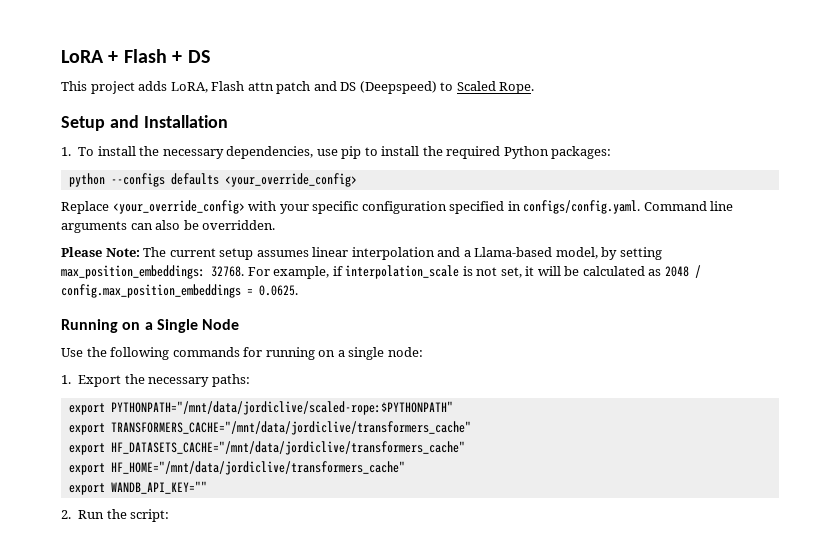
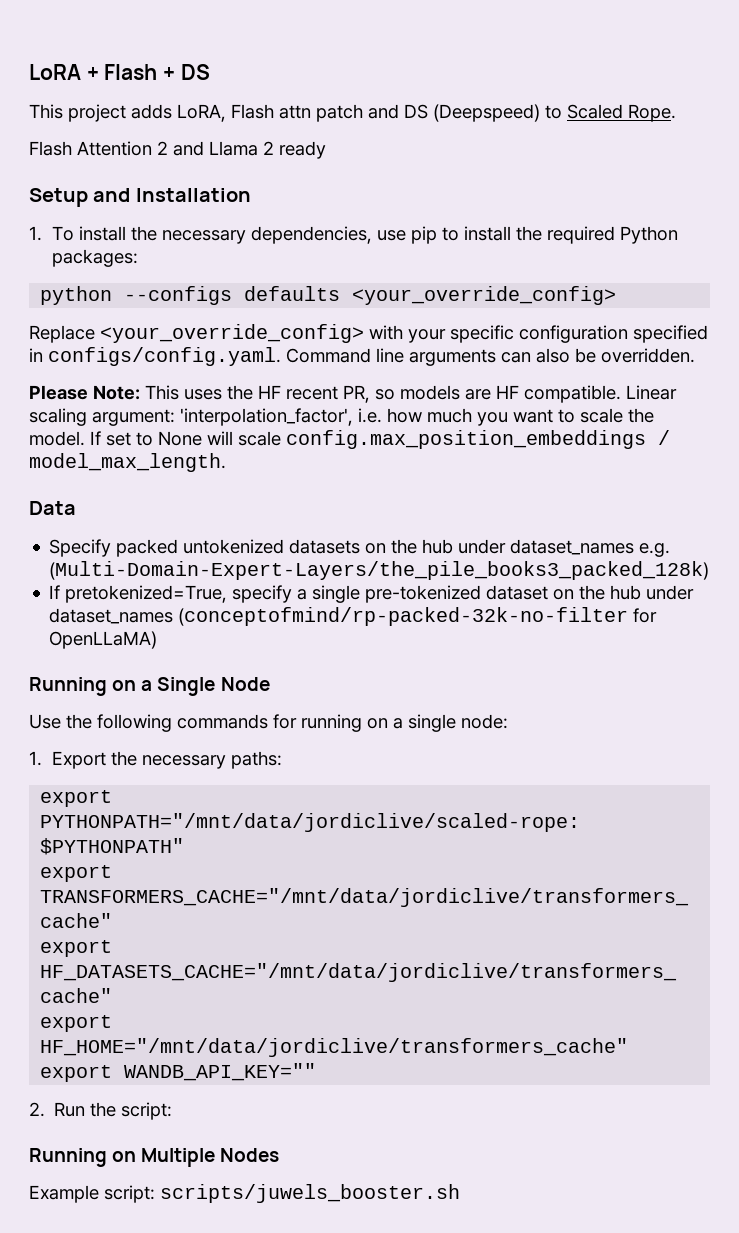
+ Flash Attention 2 and Llama 2 ready
- Please Note: The current setup assumes linear interpolation and a Llama-based model, by setting max_position_embeddings: 32768. For example, if interpolation_scale is not set, it will be calculated as 2048 / config.max_position_embeddings = 0.0625.
+ Please Note: This uses the HF recent PR, so models are HF compatible. Linear scaling argument: 'interpolation_factor', i.e. how much you want to scale the model. If set to None will scale config.max_position_embeddings / model_max_length.
+ Data
+ Specify packed untokenized datasets on the hub under dataset_names e.g. (Multi-Domain-Expert-Layers/the_pile_books3_packed_128k)
+ If pretokenized=True, specify a single pre-tokenized dataset on the hub under dataset_names (conceptofmind/rp-packed-32k-no-filter for OpenLLaMA)
+ Running on Multiple Nodes
+ Example script: scripts/juwels_booster.sh

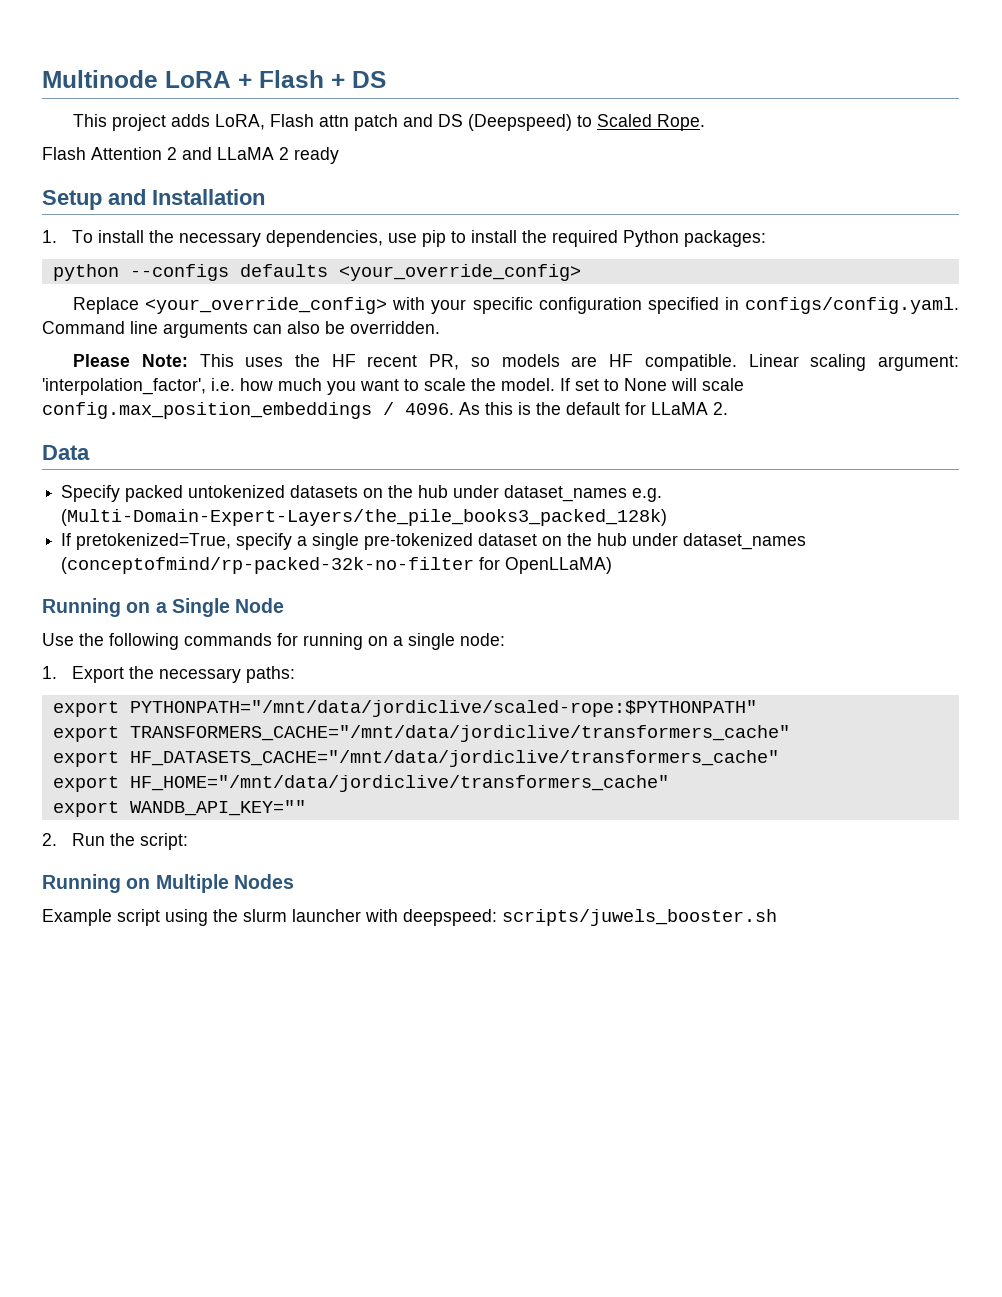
- LoRA + Flash + DS
+ Multinode LoRA + Flash + DS
- Flash Attention 2 and Llama 2 ready
+ Flash Attention 2 and LLaMA 2 ready
- If set to None will scale config.max_position_embeddings / model_max_length.
+ If set to None will scale config.max_position_embeddings / 4096. As this is the default for LLaMA 2.
- Example script: scripts/juwels_booster.sh
+ Example script using the slurm launcher with deepspeed: scripts/juwels_booster.sh

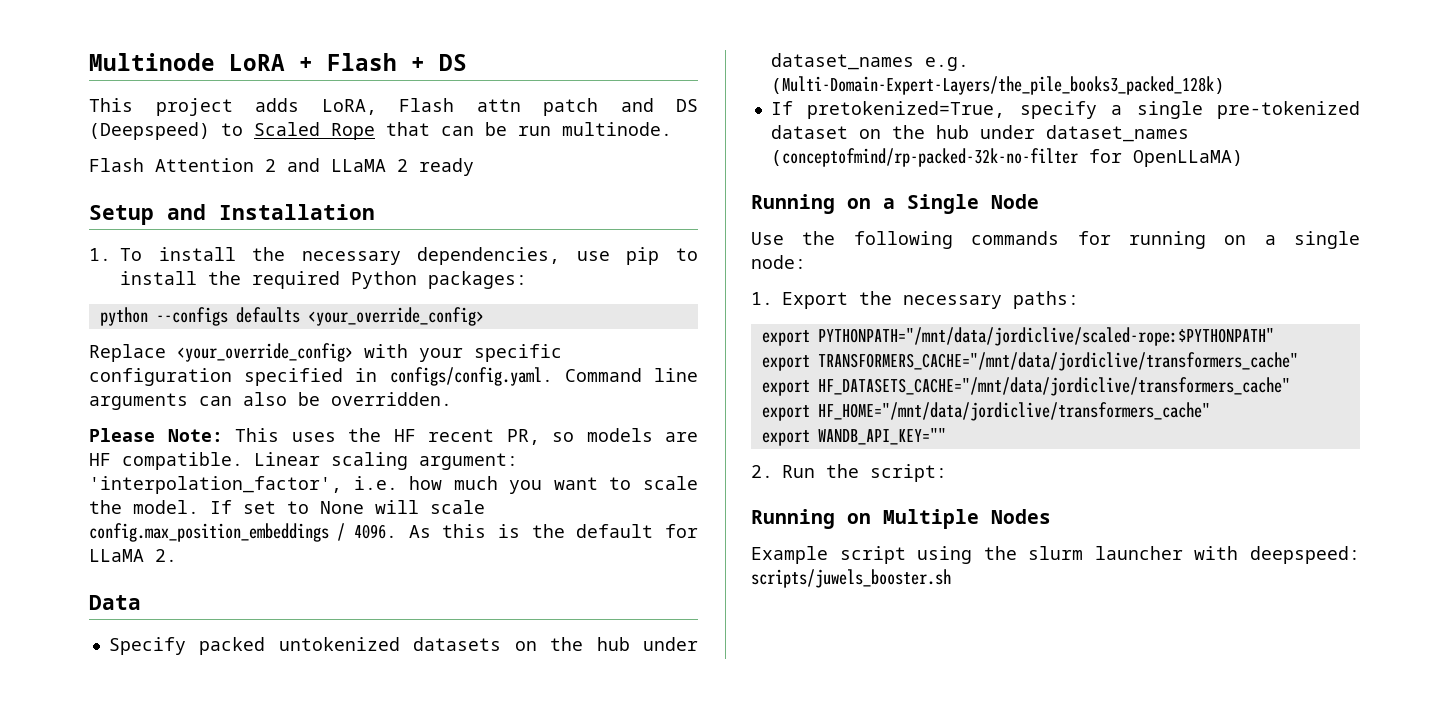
- This project adds LoRA, Flash attn patch and DS (Deepspeed) to Scaled Rope.
+ This project adds LoRA, Flash attn patch and DS (Deepspeed) to Scaled Rope that can be run multinode.

